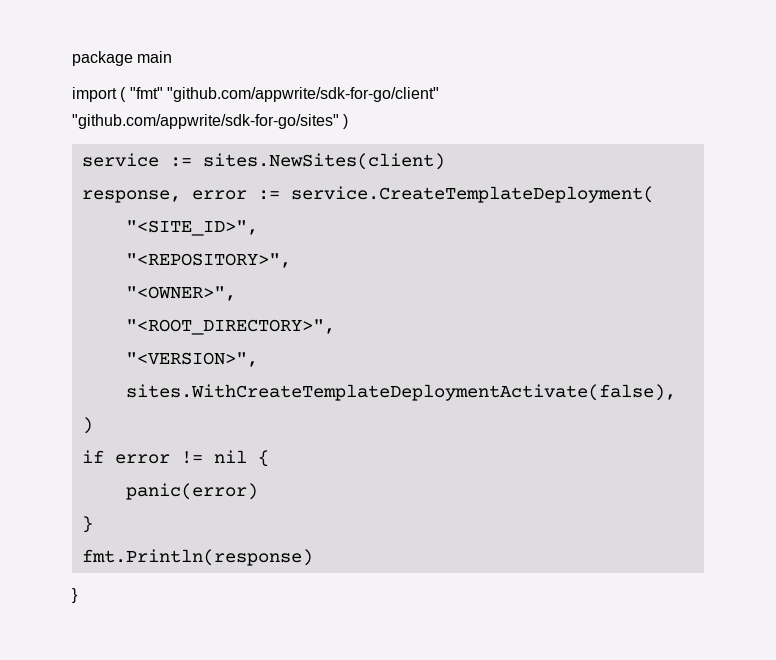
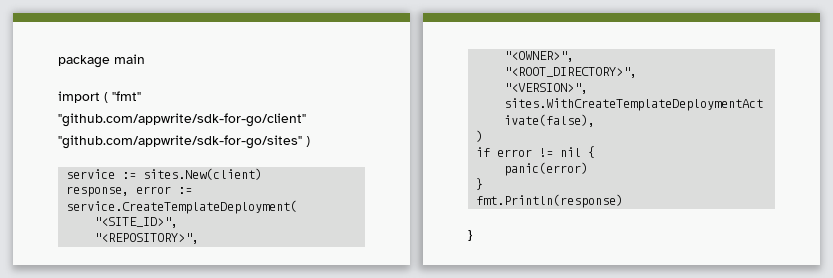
- service := sites.NewSites(client)
+ service := sites.New(client)

